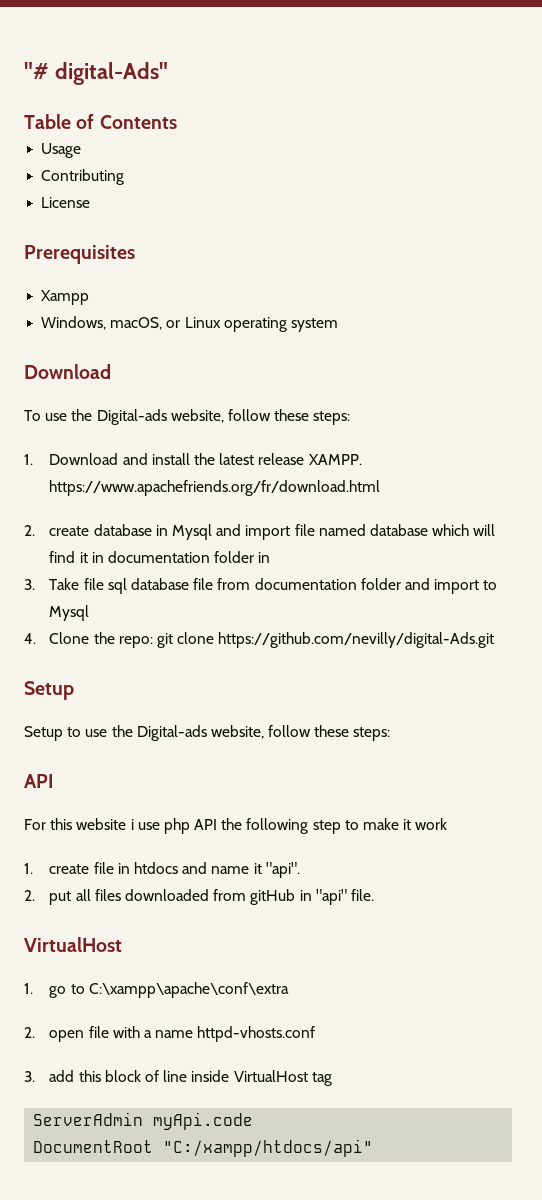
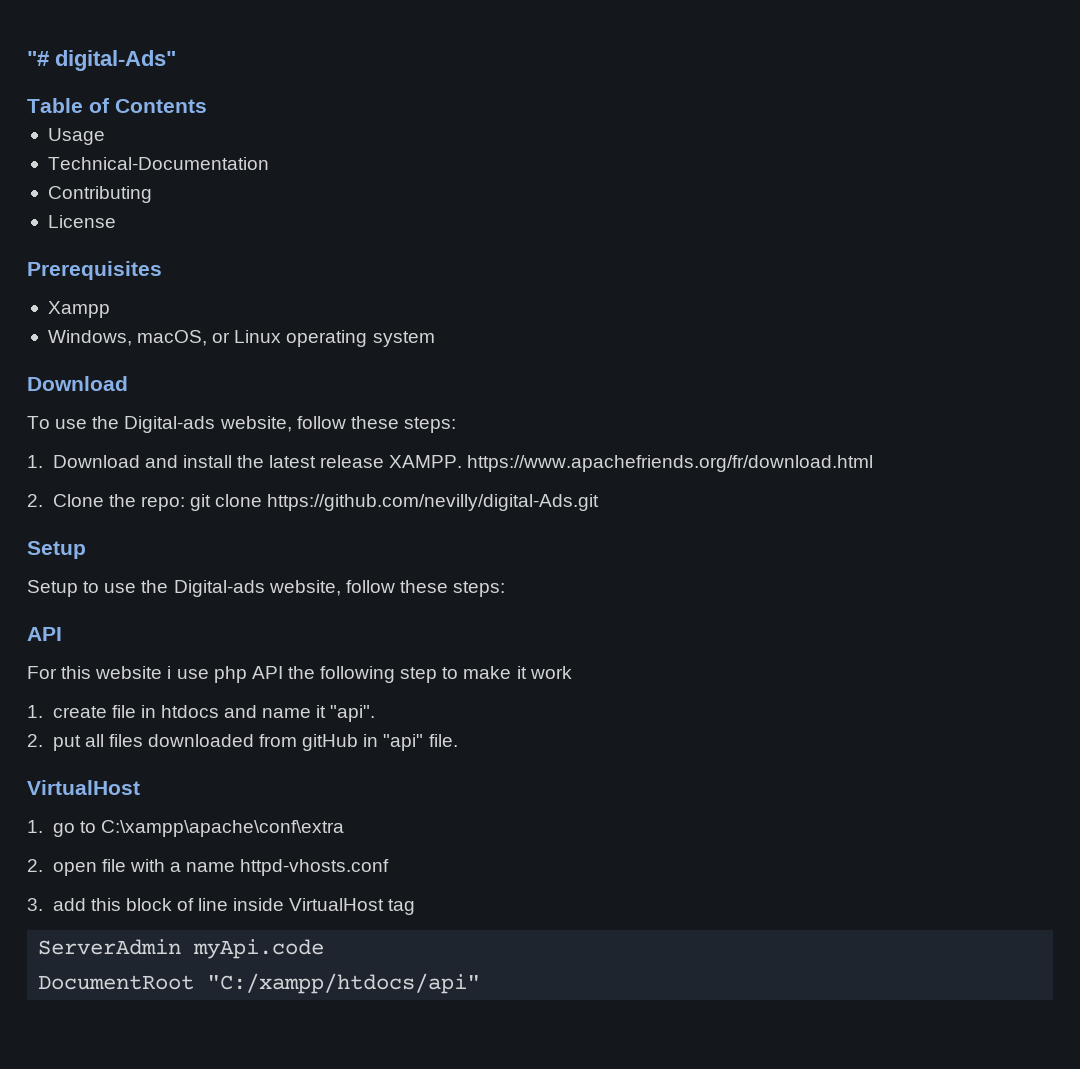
+ Technical-Documentation
- 2. create database in Mysql and import file named database which will find it in documentation folder in
- 3. Take file sql database file from documentation folder and import to Mysql
- 4. Clone the repo: git clone https://github.com/nevilly/digital-Ads.git
+ 2. Clone the repo: git clone https://github.com/nevilly/digital-Ads.git

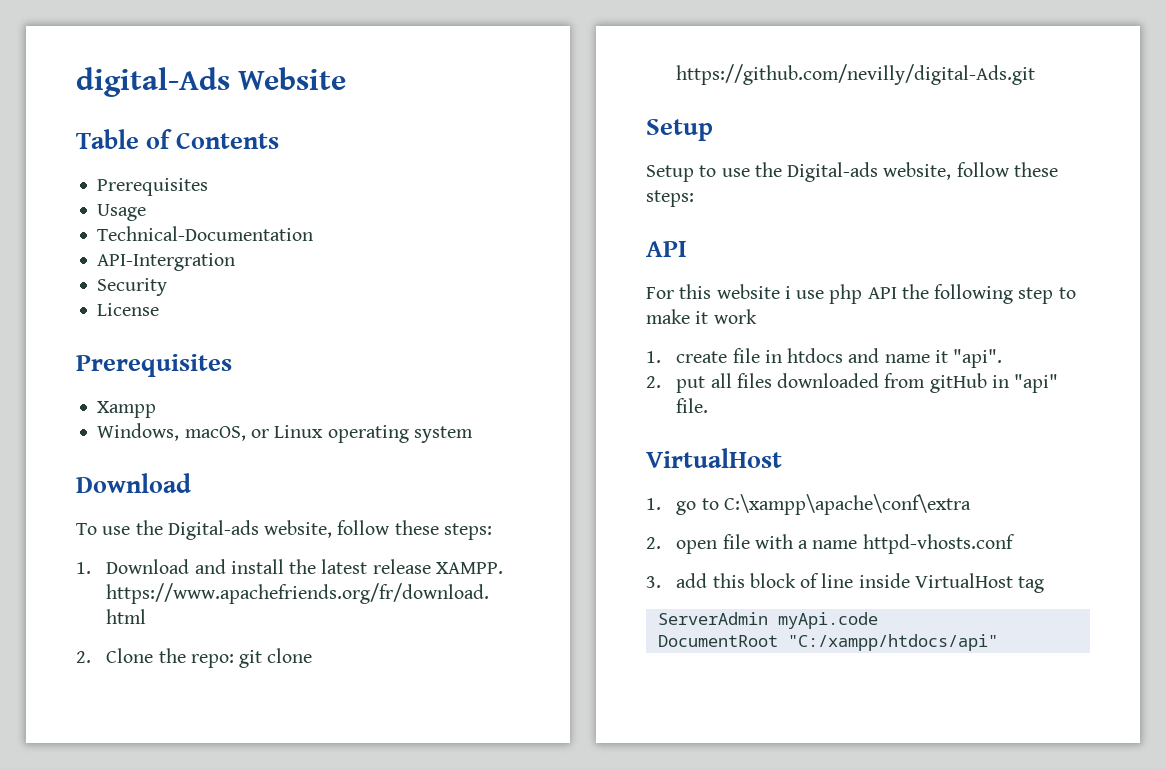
- "# digital-Ads"
+ digital-Ads Website
  Table of Contents
+ Prerequisites
- Contributing
+ API-Intergration
+ Security

